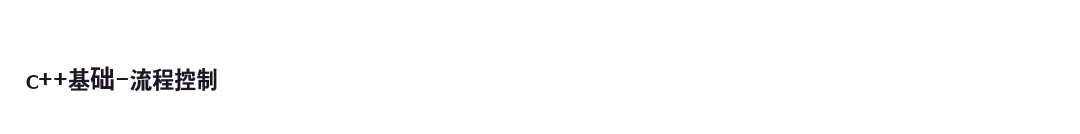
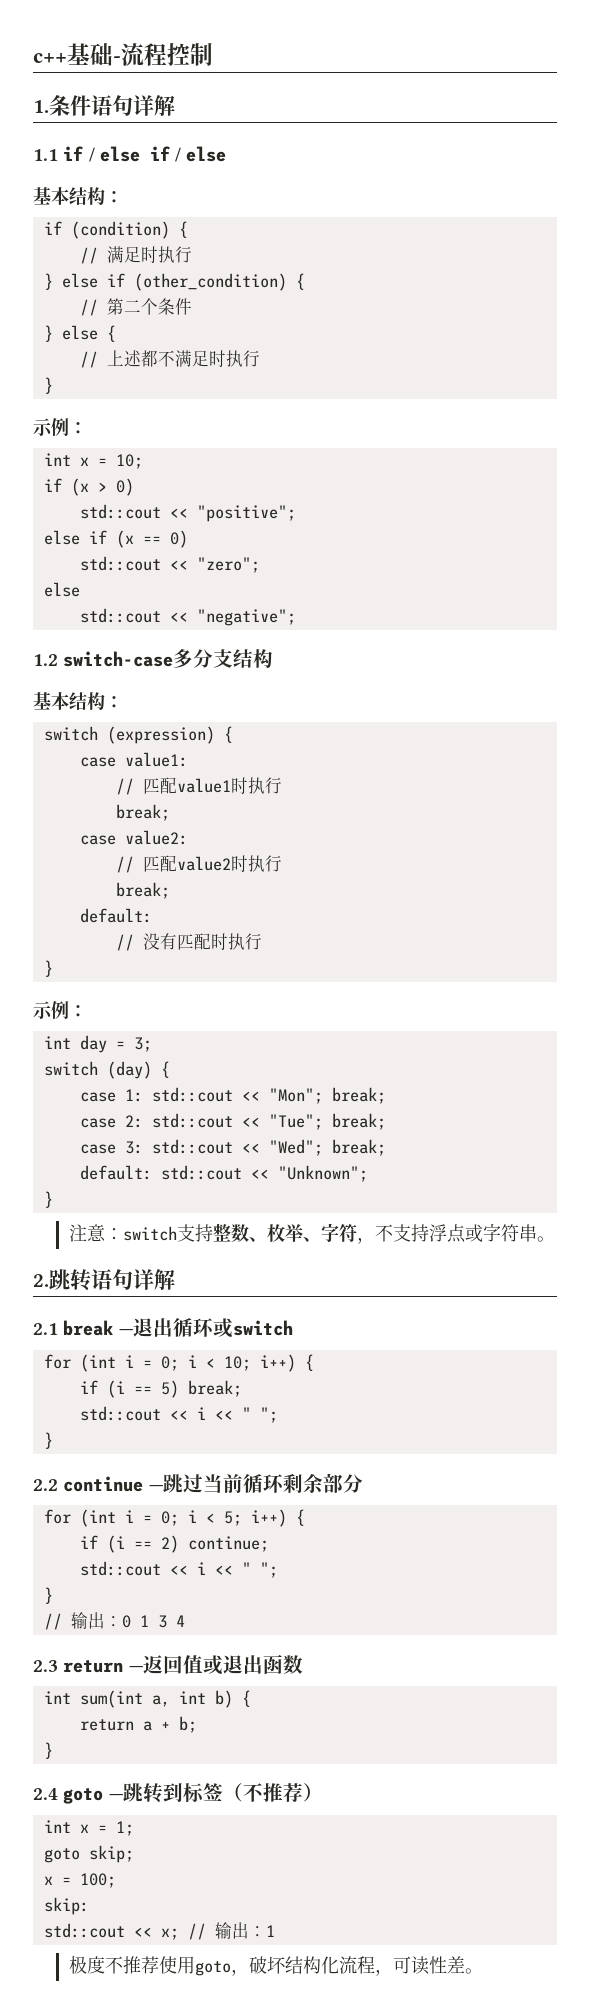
+ 1.条件语句详解
+ 1.1 if / else if / else
+ 基本结构：
+ if (condition) {
+ // 满足时执行
+ } else if (other_condition) {
+ // 第二个条件
+ } else {
+ // 上述都不满足时执行
+ }
+ 示例：
+ int x = 10;
+ if (x > 0)
+ std::cout << "positive";
+ else if (x == 0)
+ std::cout << "zero";
+ else
+ std::cout << "negative";
+ 1.2 switch-case多分支结构
+ 基本结构：
+ switch (expression) {
+ case value1:
+ // 匹配value1时执行
+ break;
+ case value2:
+ // 匹配value2时执行
+ break;
+ default:
+ // 没有匹配时执行
+ }
+ 示例：
+ int day = 3;
+ switch (day) {
+ case 1: std::cout << "Mon"; break;
+ case 2: std::cout << "Tue"; break;
+ case 3: std::cout << "Wed"; break;
+ default: std::cout << "Unknown";
+ }
+ 注意：switch支持整数、枚举、字符，不支持浮点或字符串。
+ 2.跳转语句详解
+ 2.1 break —退出循环或switch
+ for (int i = 0; i < 10; i++) {
+ if (i == 5) break;
+ std::cout << i << " ";
+ }
+ 2.2 continue —跳过当前循环剩余部分
+ for (int i = 0; i < 5; i++) {
+ if (i == 2) continue;
+ std::cout << i << " ";
+ }
+ // 输出：0 1 3 4
+ 2.3 return —返回值或退出函数
+ int sum(int a, int b) {
+ return a + b;
+ }
+ 2.4 goto —跳转到标签（不推荐）
+ int x = 1;
+ goto skip;
+ x = 100;
+ skip:
+ std::cout << x; // 输出：1
+ 极度不推荐使用goto，破坏结构化流程，可读性差。

